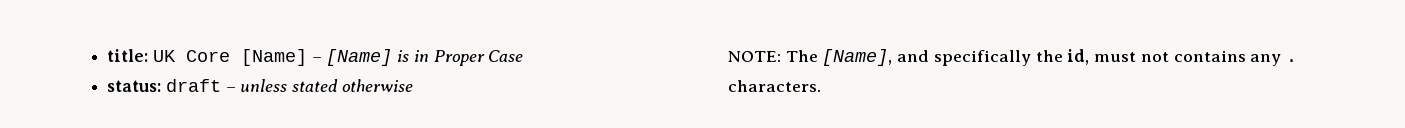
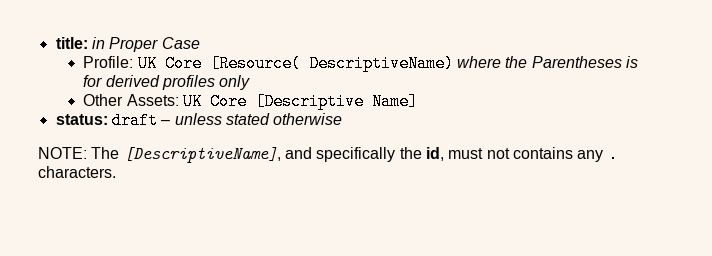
- title: UK Core [Name] – [Name] is in Proper Case
+ title: in Proper Case
+ Profile: UK Core [Resource( DescriptiveName) where the Parentheses is for derived profiles only
+ Other Assets: UK Core [Descriptive Name]
- NOTE: The [Name], and specifically the id, must not contains any . characters.
+ NOTE: The [DescriptiveName], and specifically the id, must not contains any . characters.

